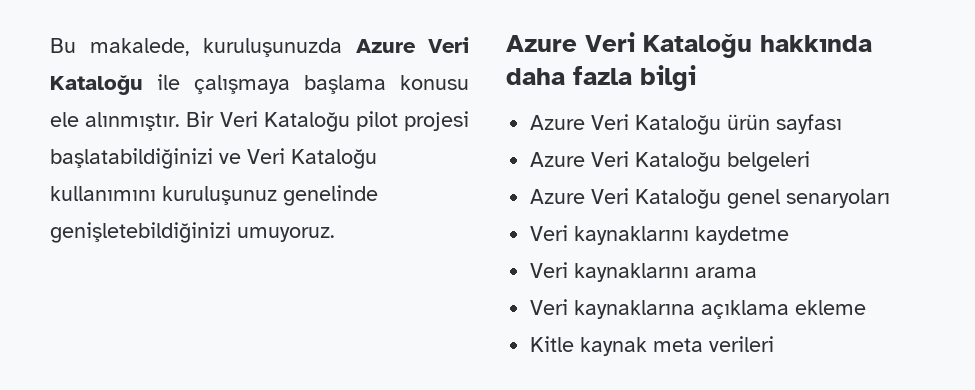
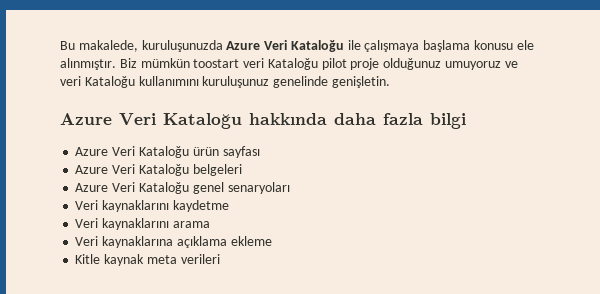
- Bir Veri Kataloğu pilot projesi başlatabildiğinizi ve Veri Kataloğu kullanımını kuruluşunuz genelinde genişletebildiğinizi umuyoruz.
+ Biz mümkün toostart veri Kataloğu pilot proje olduğunuz umuyoruz ve veri Kataloğu kullanımını kuruluşunuz genelinde genişletin.

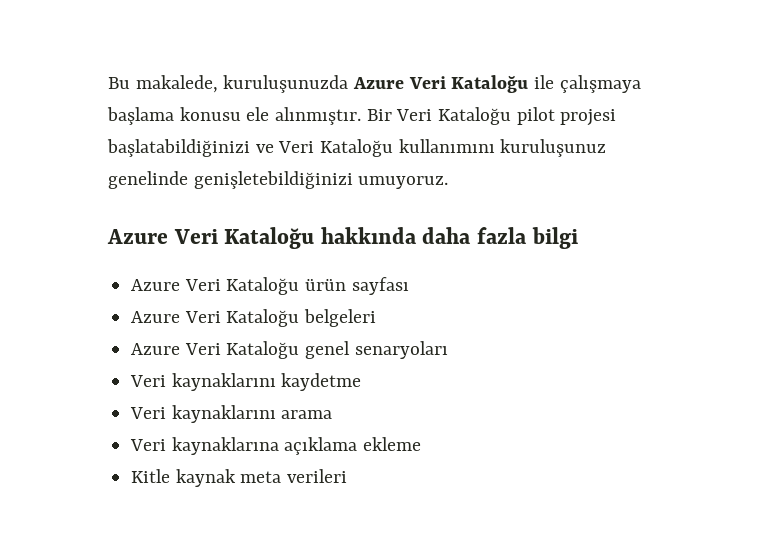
- Biz mümkün toostart veri Kataloğu pilot proje olduğunuz umuyoruz ve veri Kataloğu kullanımını kuruluşunuz genelinde genişletin.
+ Bir Veri Kataloğu pilot projesi başlatabildiğinizi ve Veri Kataloğu kullanımını kuruluşunuz genelinde genişletebildiğinizi umuyoruz.

